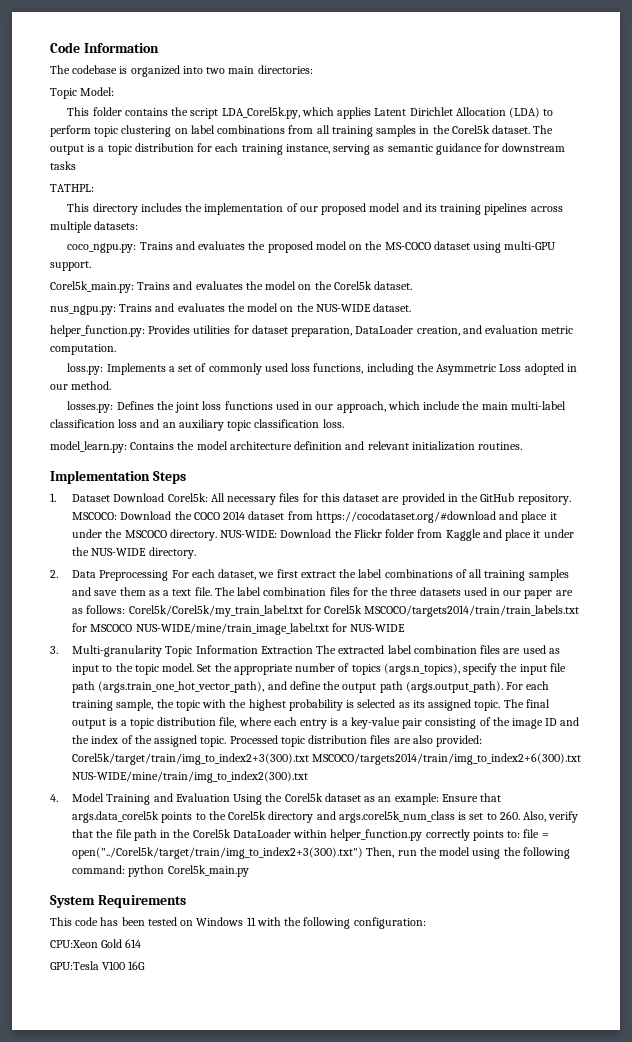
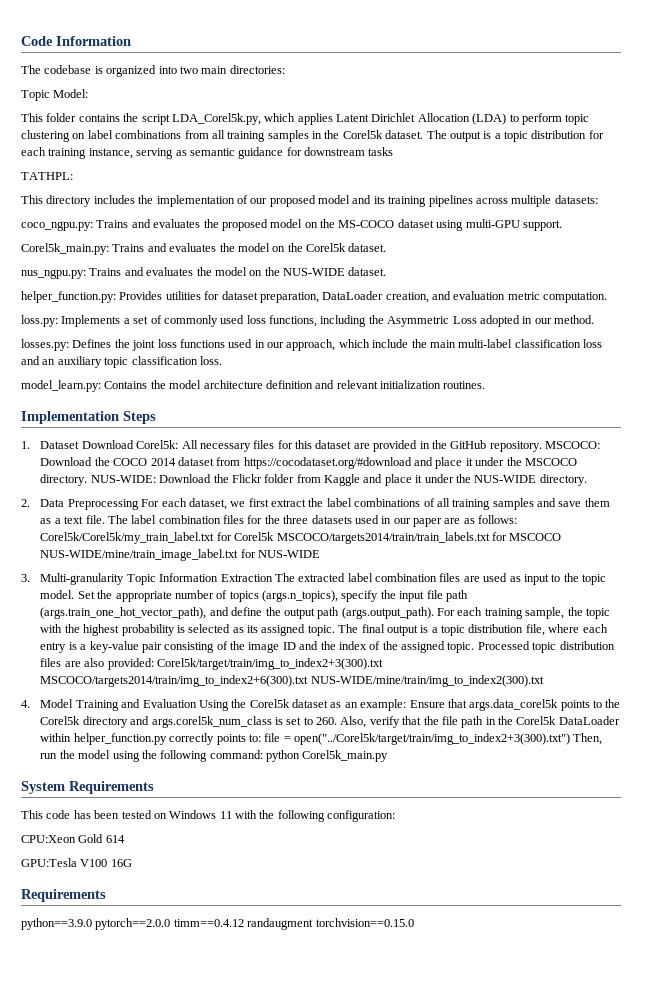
  GPU:Tesla V100 16G
+ Requirements
+ python==3.9.0 pytorch==2.0.0 timm==0.4.12 randaugment torchvision==0.15.0

